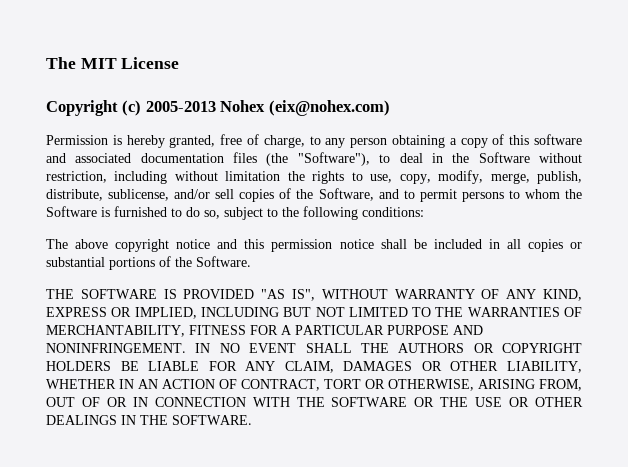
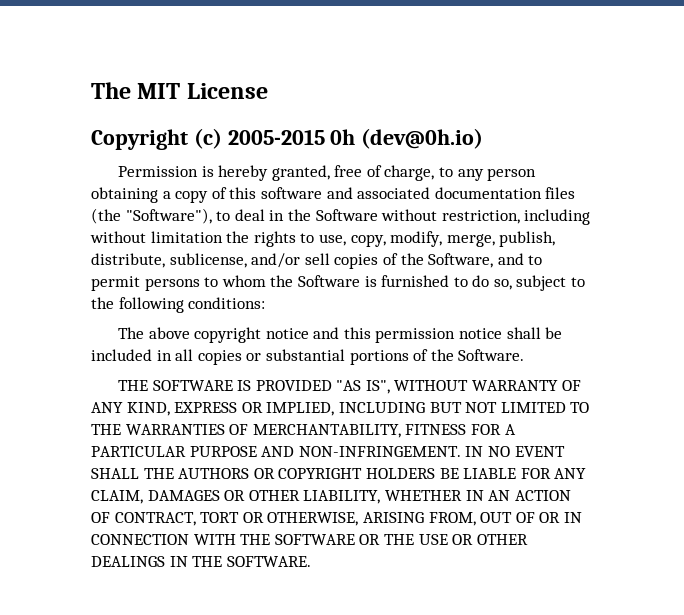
- Copyright (c) 2005-2013 Nohex (eix@nohex.com)
+ Copyright (c) 2005-2015 0h (dev@0h.io)
- THE SOFTWARE IS PROVIDED "AS IS", WITHOUT WARRANTY OF ANY KIND, EXPRESS OR IMPLIED, INCLUDING BUT NOT LIMITED TO THE WARRANTIES OF MERCHANTABILITY, FITNESS FOR A PARTICULAR PURPOSE AND NONINFRINGEMENT.
+ THE SOFTWARE IS PROVIDED "AS IS", WITHOUT WARRANTY OF ANY KIND, EXPRESS OR IMPLIED, INCLUDING BUT NOT LIMITED TO THE WARRANTIES OF MERCHANTABILITY, FITNESS FOR A PARTICULAR PURPOSE AND NON-INFRINGEMENT.

